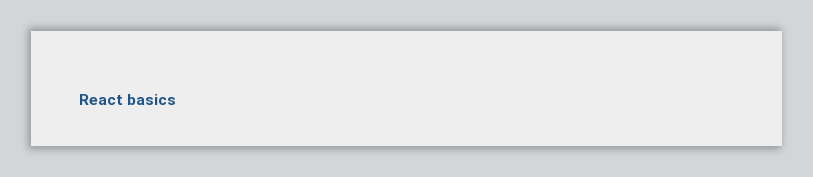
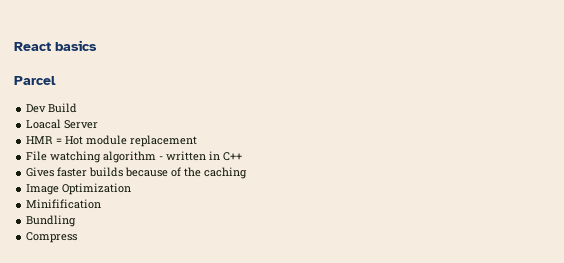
+ Parcel
+ Dev Build
+ Loacal Server
+ HMR = Hot module replacement
+ File watching algorithm - written in C++
+ Gives faster builds because of the caching
+ Image Optimization
+ Minifification
+ Bundling
+ Compress

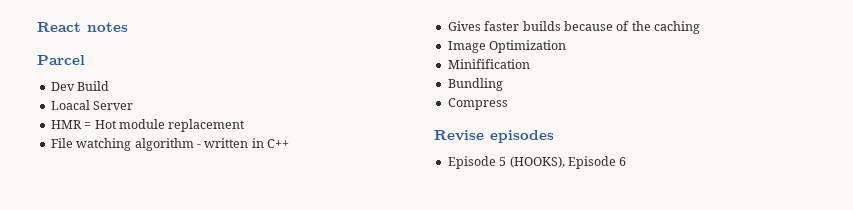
- React basics
+ React notes
+ Revise episodes
+ Episode 5 (HOOKS), Episode 6

